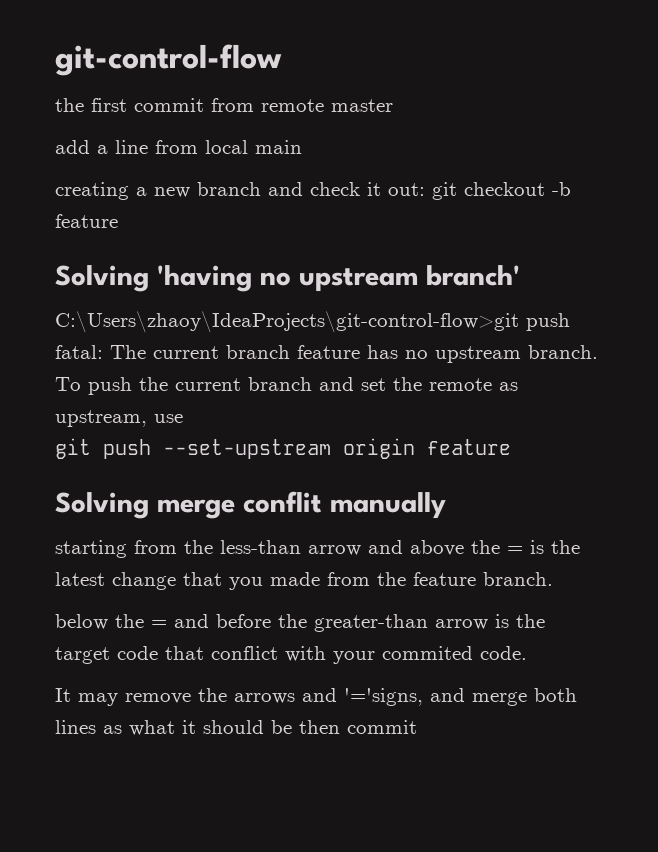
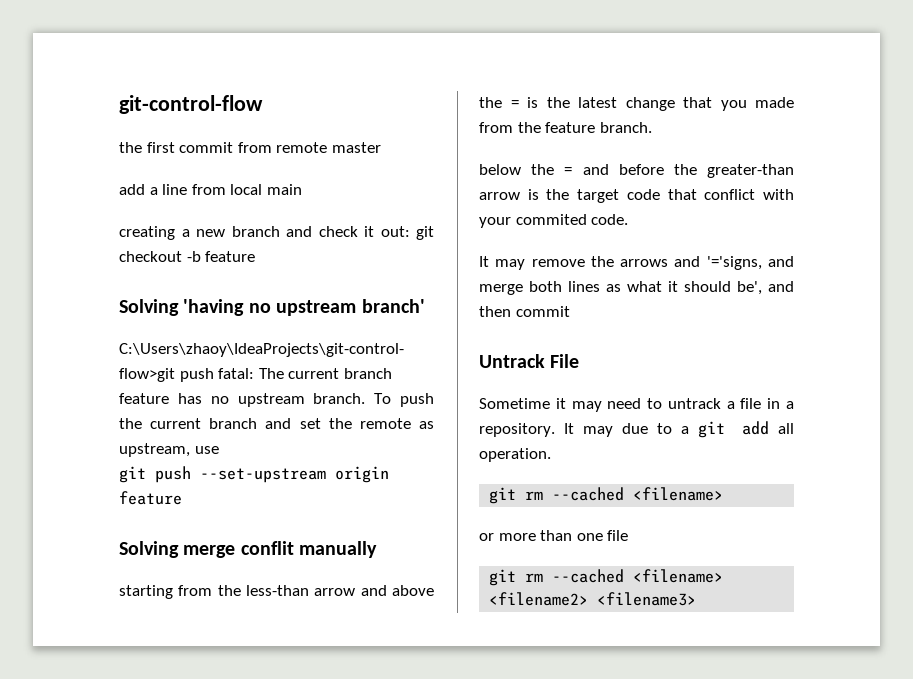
- It may remove the arrows and '='signs, and merge both lines as what it should be then commit
+ It may remove the arrows and '='signs, and merge both lines as what it should be', and then commit
+ Untrack File
+ Sometime it may need to untrack a file in a repository. It may due to a git add all operation.
+ git rm --cached <filename>
+ or more than one file
+ git rm --cached <filename> <filename2> <filename3>

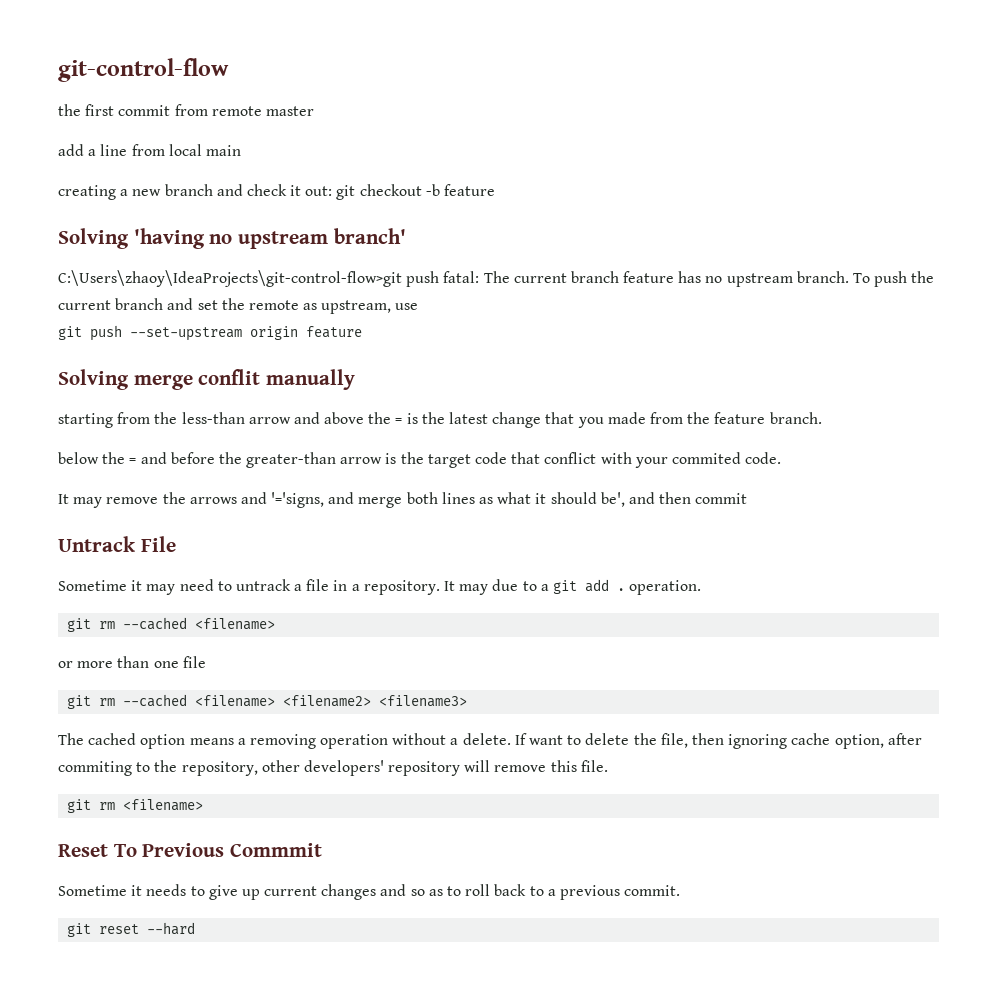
- It may due to a git add all operation.
+ It may due to a git add . operation.
+ The cached option means a removing operation without a delete. If want to delete the file, then ignoring cache option, after commiting to the repository, other developers' repository will remove this file.
+ git rm <filename>
+ Reset To Previous Commmit
+ Sometime it needs to give up current changes and so as to roll back to a previous commit.
+ git reset --hard

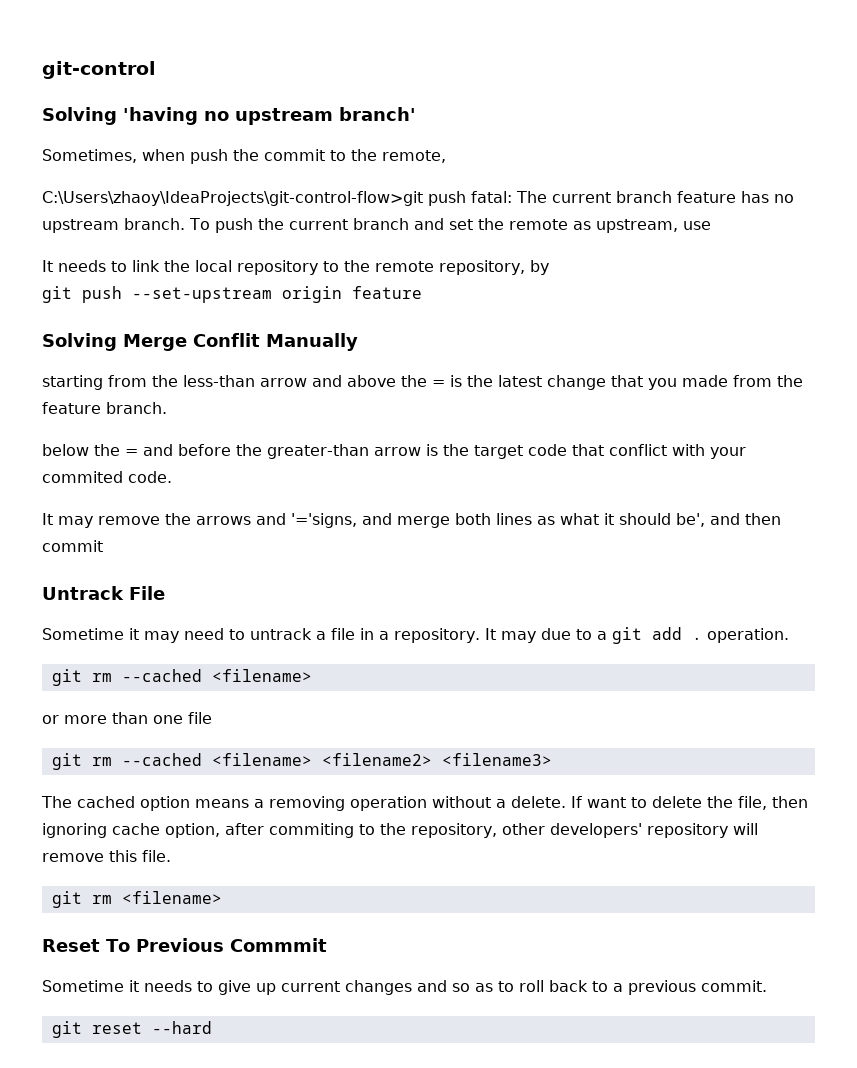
- git-control-flow
- the first commit from remote master
- add a line from local main
- creating a new branch and check it out: git checkout -b feature
+ git-control
+ Sometimes, when push the commit to the remote,
+ It needs to link the local repository to the remote repository, by
- Solving merge conflit manually
+ Solving Merge Conflit Manually

